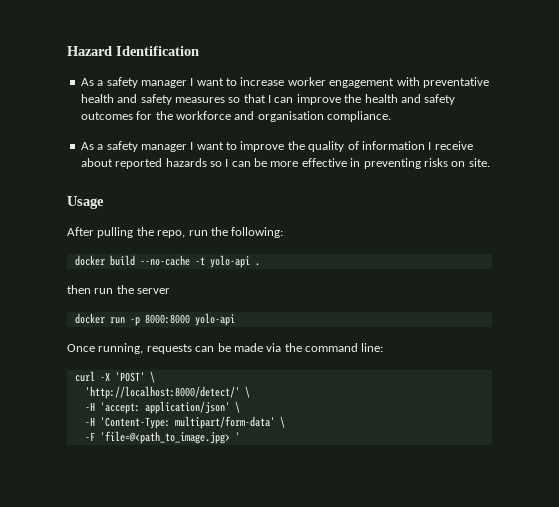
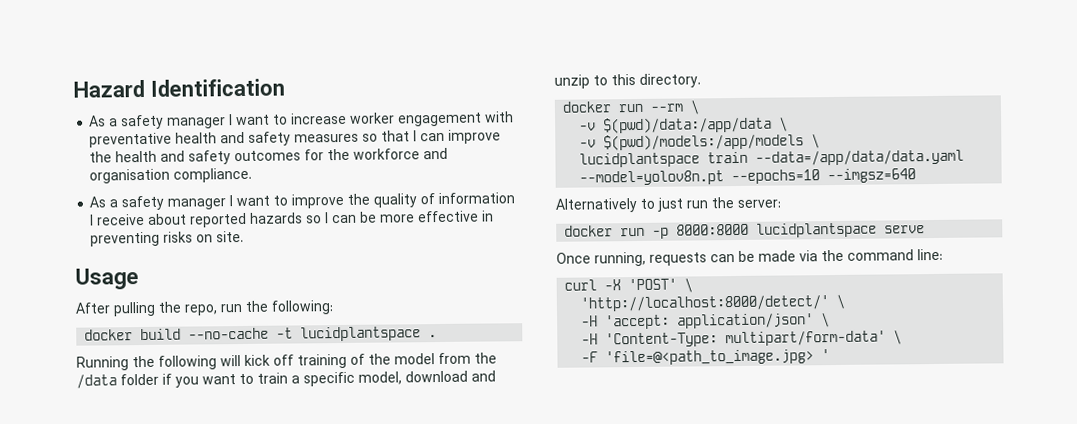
- docker build --no-cache -t yolo-api .
+ docker build --no-cache -t lucidplantspace .
- then run the server
+ Running the following will kick off training of the model from the /data folder if you want to train a specific model, download and unzip to this directory.
+ docker run --rm \
+ -v $(pwd)/data:/app/data \
+ -v $(pwd)/models:/app/models \
+ lucidplantspace train --data=/app/data/data.yaml --model=yolov8n.pt --epochs=10 --imgsz=640
+ Alternatively to just run the server:
- docker run -p 8000:8000 yolo-api
+ docker run -p 8000:8000 lucidplantspace serve

